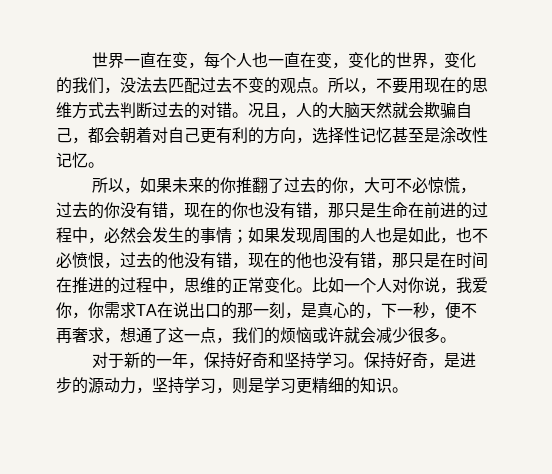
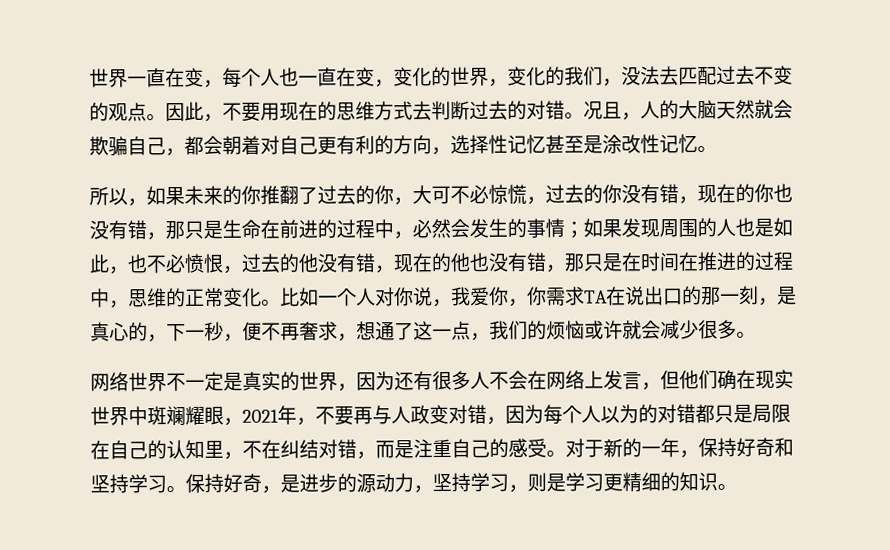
- 所以，不要用现在的思维方式去判断过去的对错。
+ 因此，不要用现在的思维方式去判断过去的对错。
+ 网络世界不一定是真实的世界，因为还有很多人不会在网络上发言，但他们确在现实世界中斑斓耀眼，2021年，不要再与人政变对错，因为每个人以为的对错都只是局限在自己的认知里，不在纠结对错，而是注重自己的感受。

